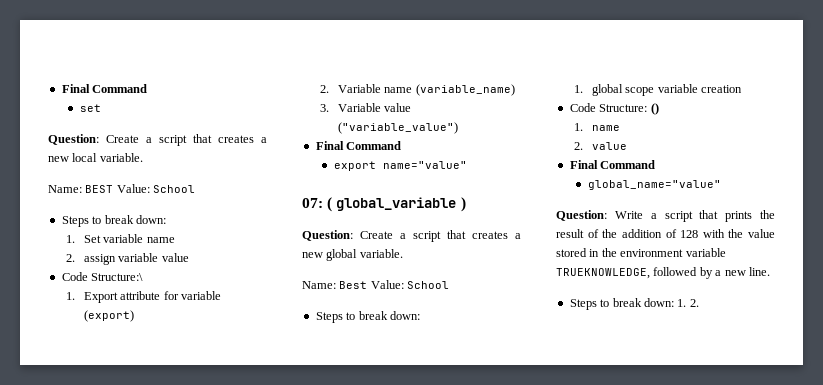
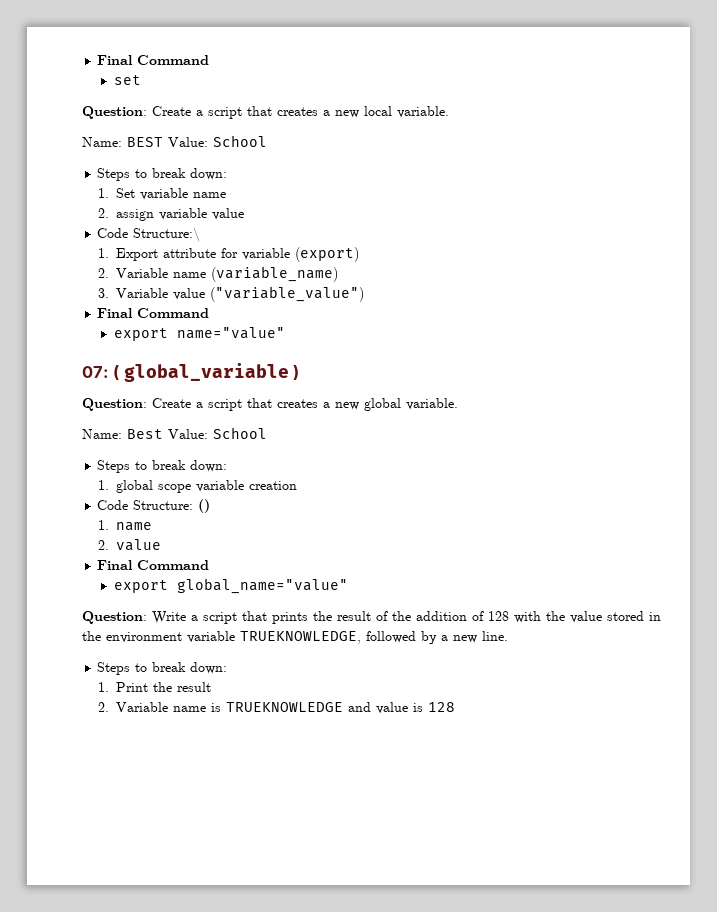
- global_name="value"
+ export global_name="value"
  Question: Write a script that prints the result of the addition of 128 with the value stored in the environment variable TRUEKNOWLEDGE, followed by a new line.
- Steps to break down: 1. 2.
+ Steps to break down:
+ 1. Print the result
+ 2. Variable name is TRUEKNOWLEDGE and value is 128

